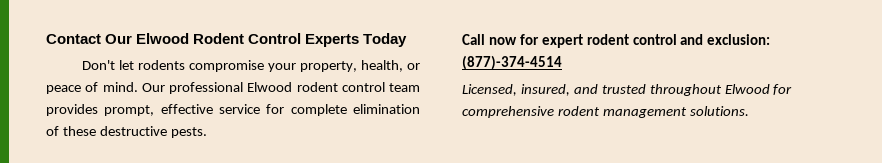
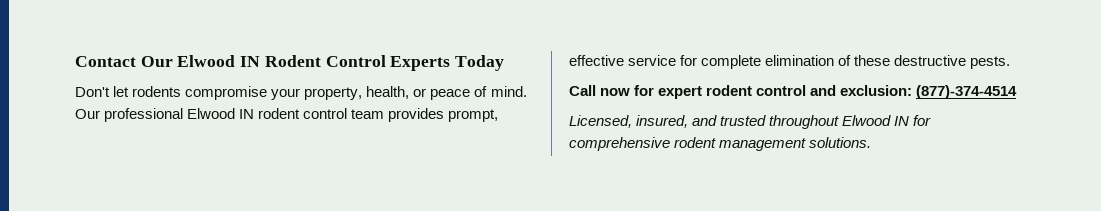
- Contact Our Elwood Rodent Control Experts Today
+ Contact Our Elwood IN Rodent Control Experts Today
- Our professional Elwood rodent control team provides prompt, effective service for complete elimination of these destructive pests.
+ Our professional Elwood IN rodent control team provides prompt, effective service for complete elimination of these destructive pests.
- Licensed, insured, and trusted throughout Elwood for comprehensive rodent management solutions.
+ Licensed, insured, and trusted throughout Elwood IN for comprehensive rodent management solutions.

